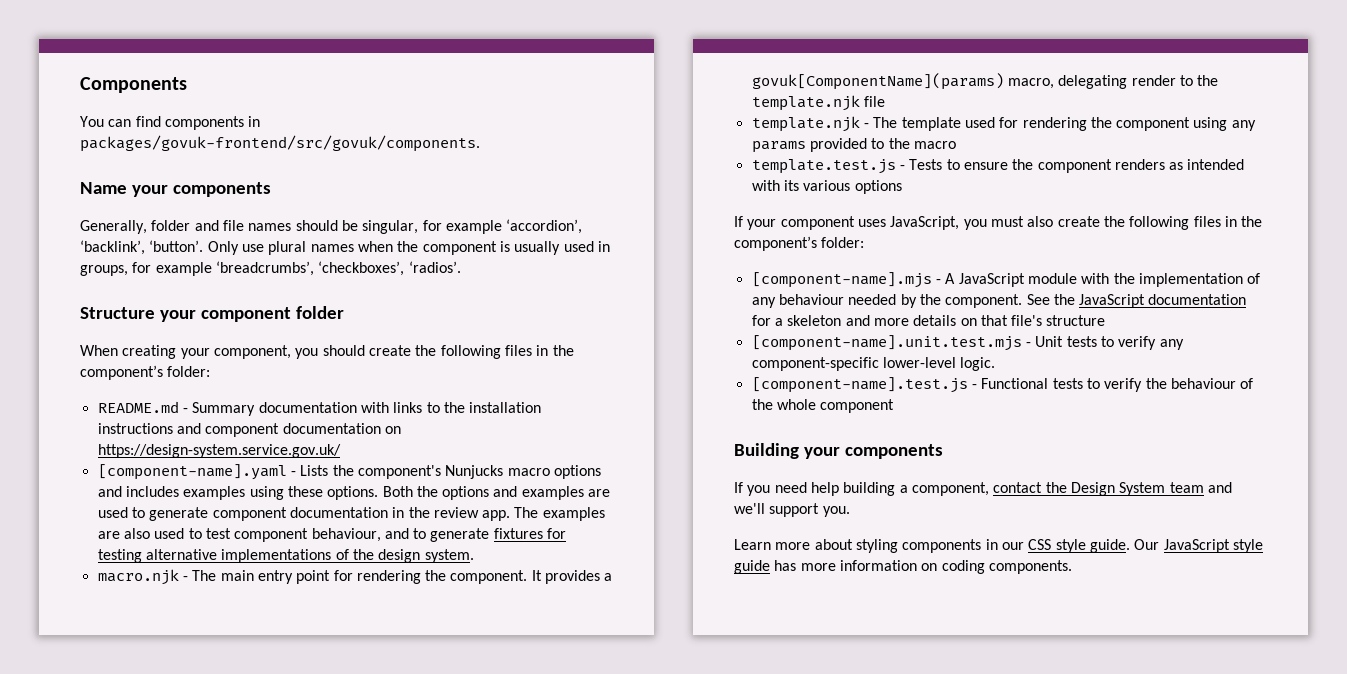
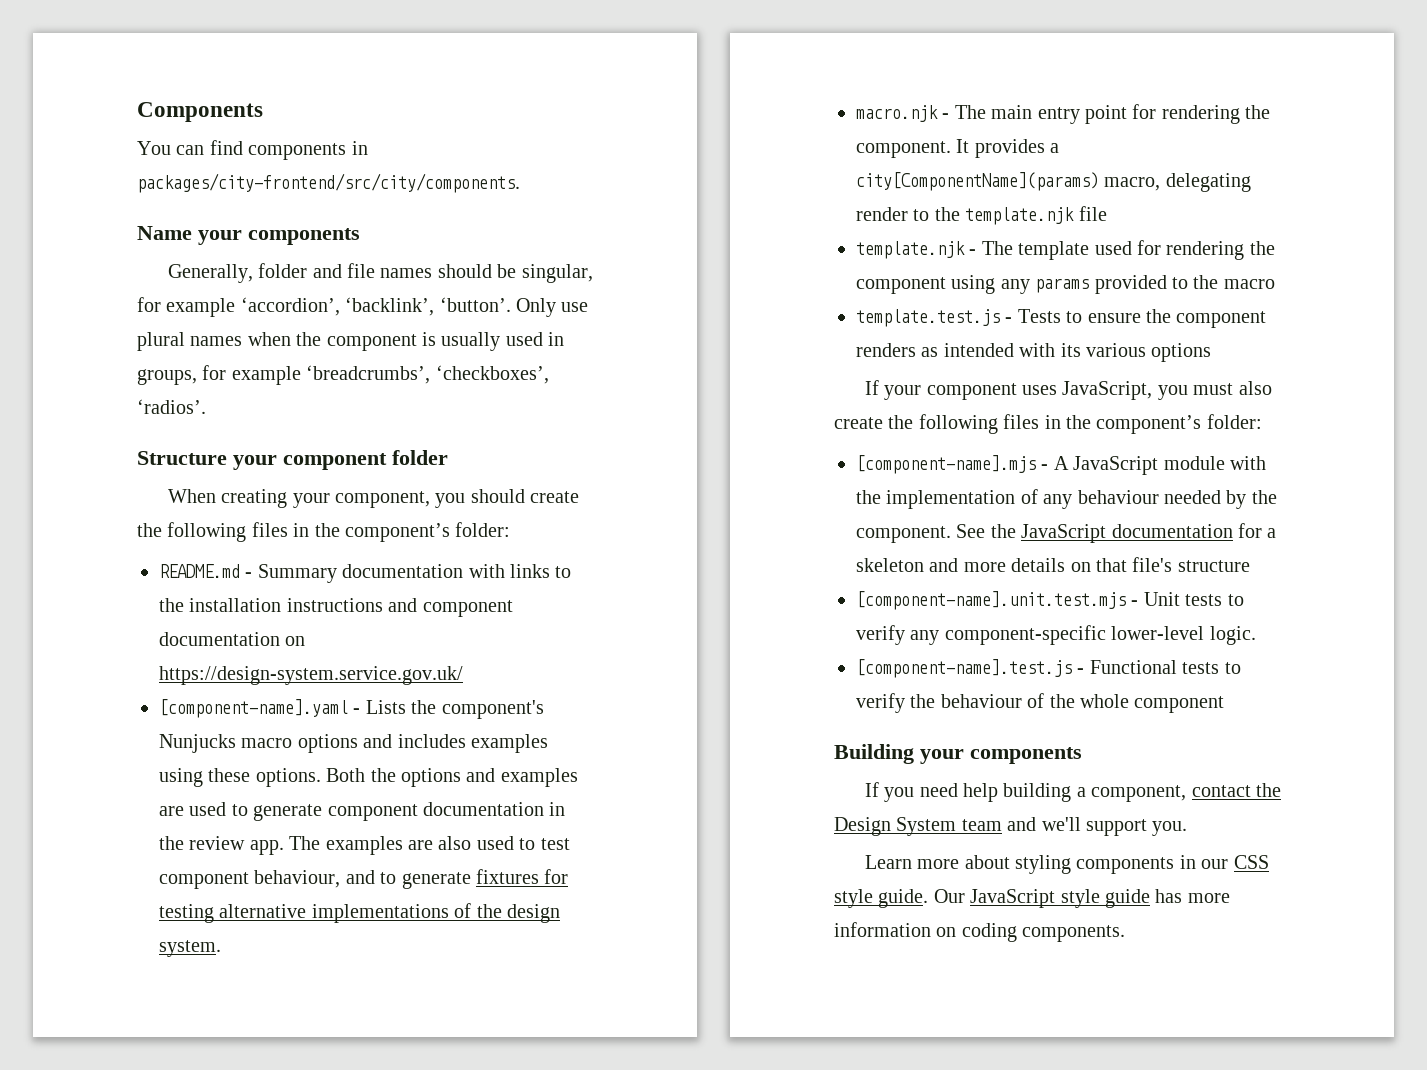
- You can find components in packages/govuk-frontend/src/govuk/components.
+ You can find components in packages/city-frontend/src/city/components.
- It provides a govuk[ComponentName](params) macro, delegating render to the template.njk file
+ It provides a city[ComponentName](params) macro, delegating render to the template.njk file

